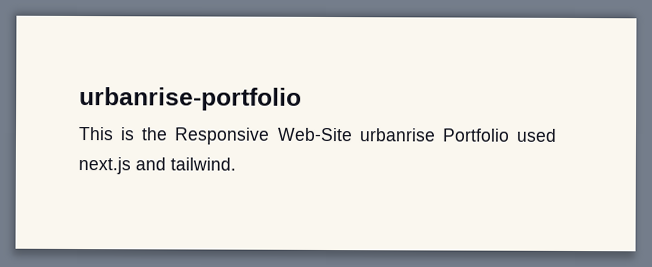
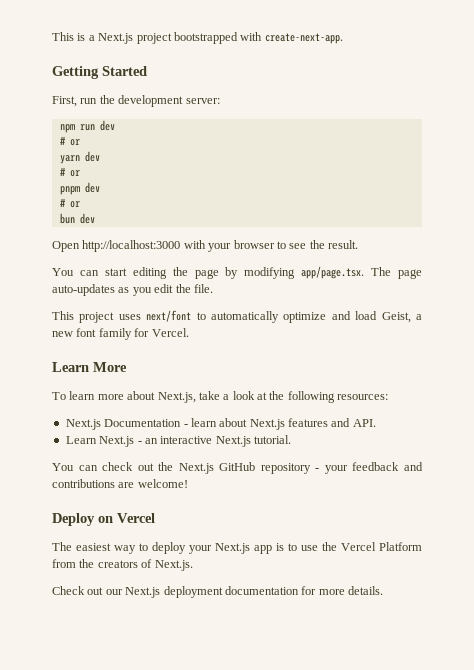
- urbanrise-portfolio
- This is the Responsive Web-Site urbanrise Portfolio used next.js and tailwind.
+ This is a Next.js project bootstrapped with create-next-app.
+ Getting Started
+ First, run the development server:
+ npm run dev
+ # or
+ yarn dev
+ # or
+ pnpm dev
+ # or
+ bun dev
+ Open http://localhost:3000 with your browser to see the result.
+ You can start editing the page by modifying app/page.tsx. The page auto-updates as you edit the file.
+ This project uses next/font to automatically optimize and load Geist, a new font family for Vercel.
+ Learn More
+ To learn more about Next.js, take a look at the following resources:
+ Next.js Documentation - learn about Next.js features and API.
+ Learn Next.js - an interactive Next.js tutorial.
+ You can check out the Next.js GitHub repository - your feedback and contributions are welcome!
+ Deploy on Vercel
+ The easiest way to deploy your Next.js app is to use the Vercel Platform from the creators of Next.js.
+ Check out our Next.js deployment documentation for more details.

